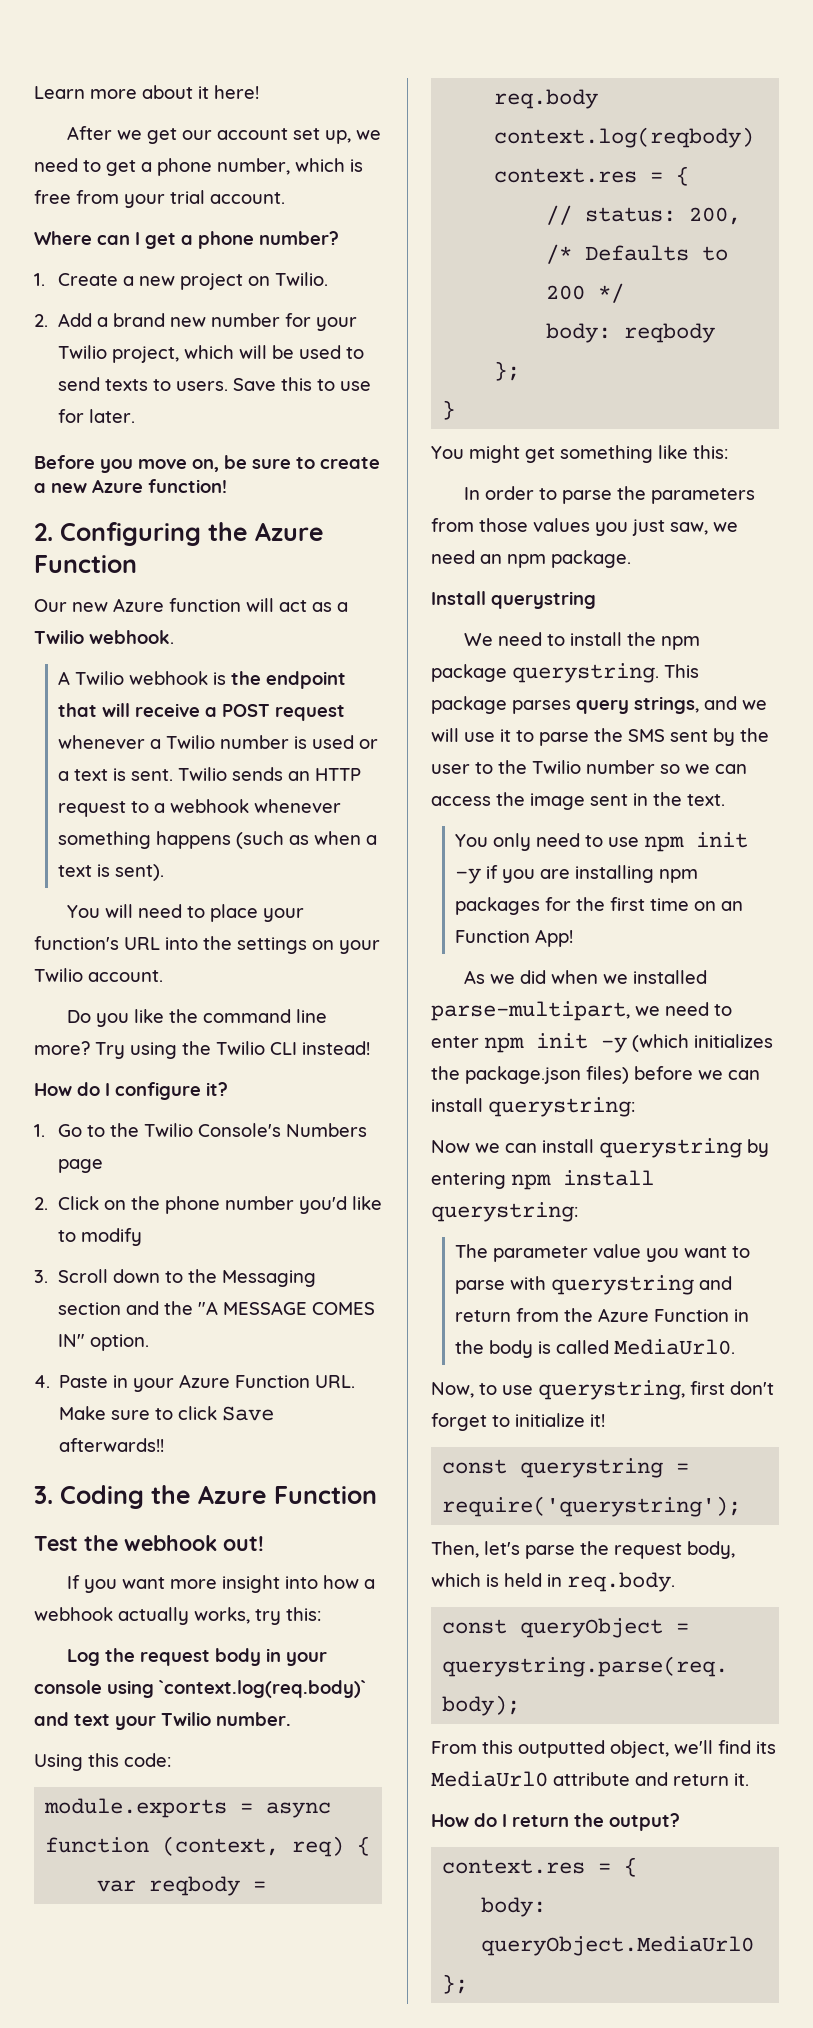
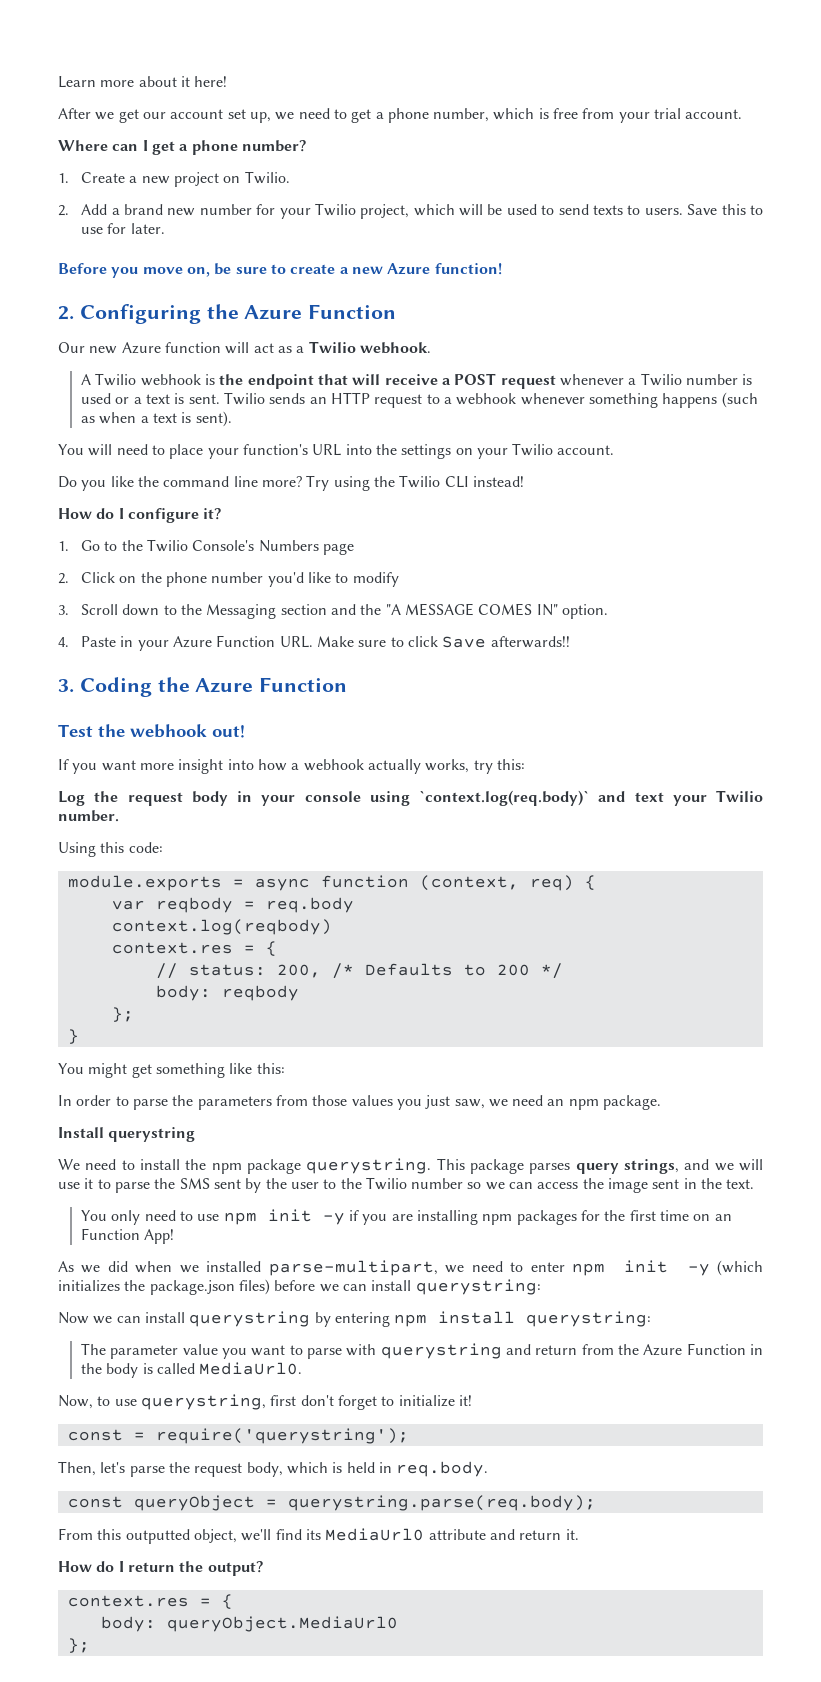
- const querystring = require('querystring');
+ const = require('querystring');

